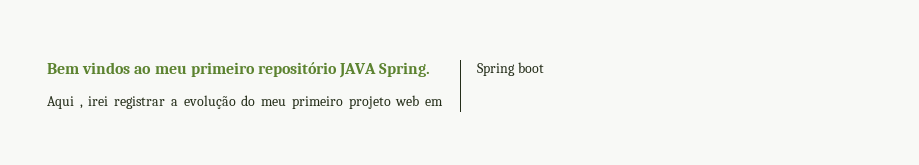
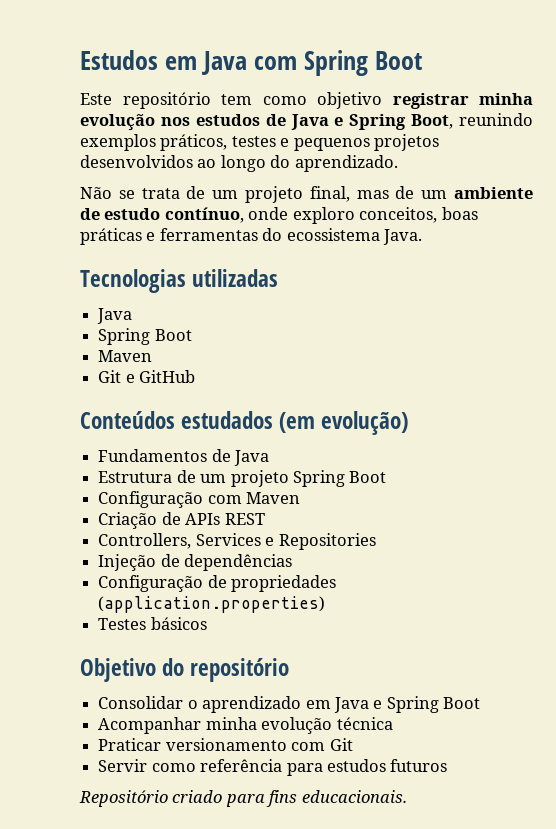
- Bem vindos ao meu primeiro repositório JAVA Spring.
- Aqui , irei registrar a evolução do meu primeiro projeto web em Spring boot
+ Estudos em Java com Spring Boot
+ Este repositório tem como objetivo registrar minha evolução nos estudos de Java e Spring Boot, reunindo exemplos práticos, testes e pequenos projetos desenvolvidos ao longo do aprendizado.
+ Não se trata de um projeto final, mas de um ambiente de estudo contínuo, onde exploro conceitos, boas práticas e ferramentas do ecossistema Java.
+ Tecnologias utilizadas
+ Java
+ Spring Boot
+ Maven
+ Git e GitHub
+ Conteúdos estudados (em evolução)
+ Fundamentos de Java
+ Estrutura de um projeto Spring Boot
+ Configuração com Maven
+ Criação de APIs REST
+ Controllers, Services e Repositories
+ Injeção de dependências
+ Configuração de propriedades (application.properties)
+ Testes básicos
+ Objetivo do repositório
+ Consolidar o aprendizado em Java e Spring Boot
+ Acompanhar minha evolução técnica
+ Praticar versionamento com Git
+ Servir como referência para estudos futuros
+ Repositório criado para fins educacionais.

